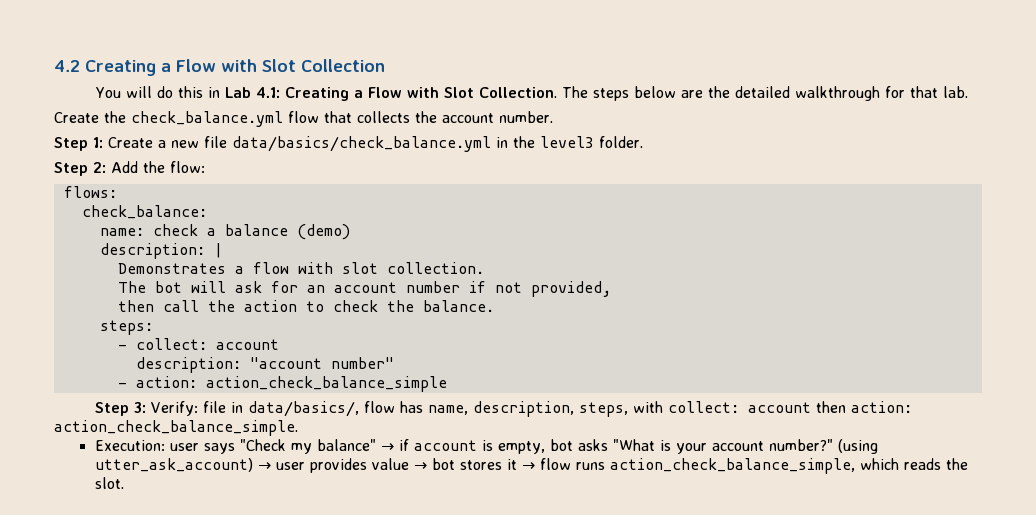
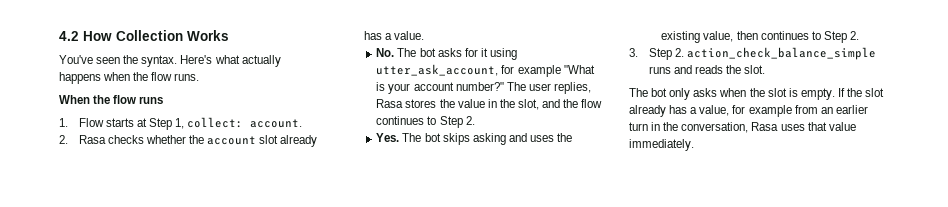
- 4.2 Creating a Flow with Slot Collection
- You will do this in Lab 4.1: Creating a Flow with Slot Collection. The steps below are the detailed walkthrough for that lab.
- Create the check_balance.yml flow that collects the account number.
- Step 1: Create a new file data/basics/check_balance.yml in the level3 folder.
- Step 2: Add the flow:
- flows:
- check_balance:
- name: check a balance (demo)
- description: |
- Demonstrates a flow with slot collection.
- The bot will ask for an account number if not provided,
- then call the action to check the balance.
- steps:
- - collect: account
- description: "account number"
- - action: action_check_balance_simple
- Step 3: Verify: file in data/basics/, flow has name, description, steps, with collect: account then action: action_check_balance_simple.
- Execution: user says "Check my balance" → if account is empty, bot asks "What is your account number?"
+ 4.2 How Collection Works
+ You've seen the syntax. Here's what actually happens when the flow runs.
+ When the flow runs
+ 1. Flow starts at Step 1, collect: account.
+ 2. Rasa checks whether the account slot already has a value.
+ No. The bot asks for it using utter_ask_account, for example "What is your account number?"
- (using utter_ask_account) → user provides value → bot stores it → flow runs action_check_balance_simple, which reads the slot.
+ The user replies, Rasa stores the value in the slot, and the flow continues to Step 2.
+ Yes. The bot skips asking and uses the existing value, then continues to Step 2.
+ 3. Step 2. action_check_balance_simple runs and reads the slot.
+ The bot only asks when the slot is empty. If the slot already has a value, for example from an earlier turn in the conversation, Rasa uses that value immediately.

